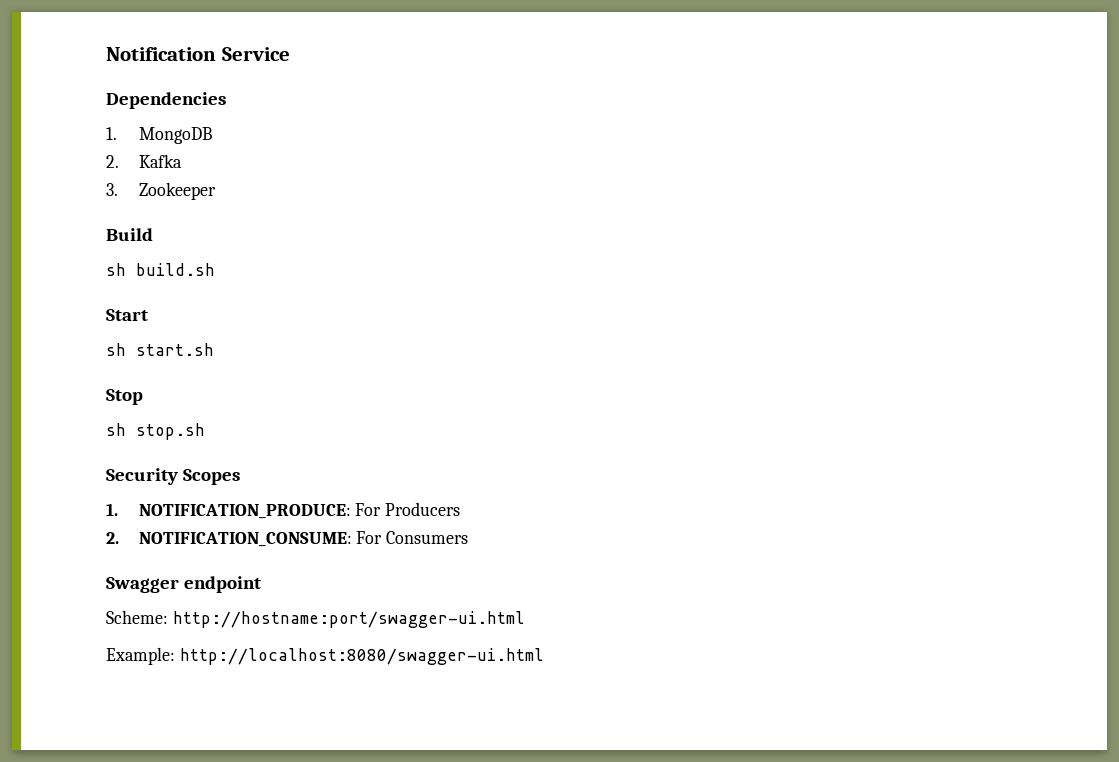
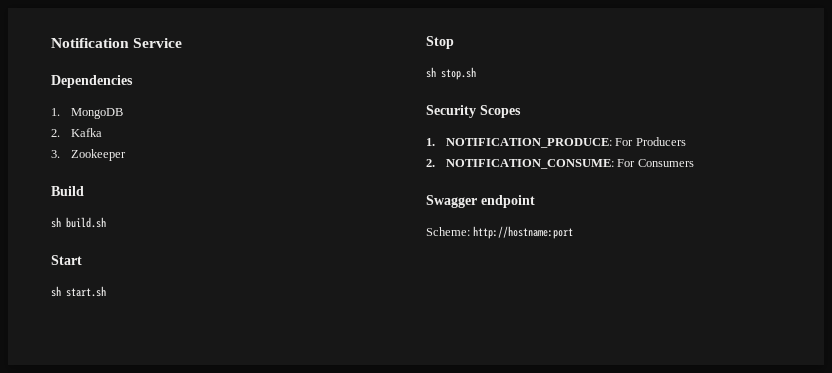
- Scheme: http://hostname:port/swagger-ui.html
- Example: http://localhost:8080/swagger-ui.html
+ Scheme: http://hostname:port

